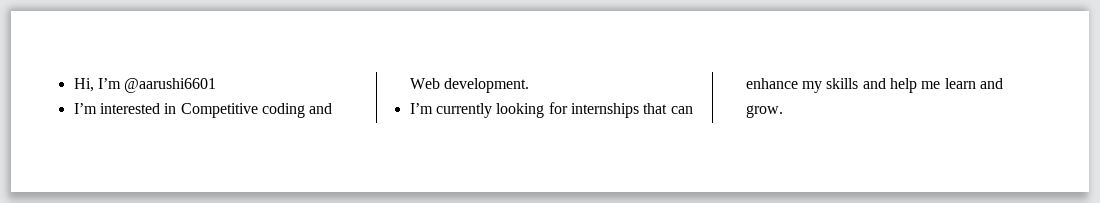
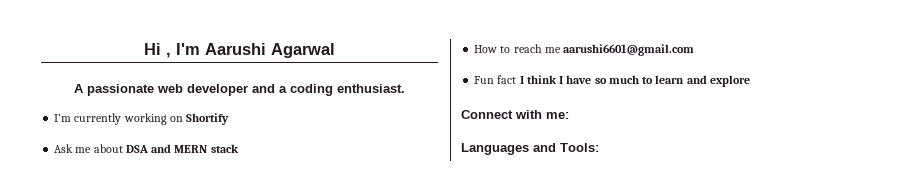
- Hi, I’m @aarushi6601
- I’m interested in Competitive coding and Web development.
- I’m currently looking for internships that can enhance my skills and help me learn and grow.
+ Hi , I'm Aarushi Agarwal
+ A passionate web developer and a coding enthusiast.
+ I’m currently working on Shortify
+ Ask me about DSA and MERN stack
+ How to reach me aarushi6601@gmail.com
+ Fun fact I think I have so much to learn and explore
+ Connect with me:
+ Languages and Tools:

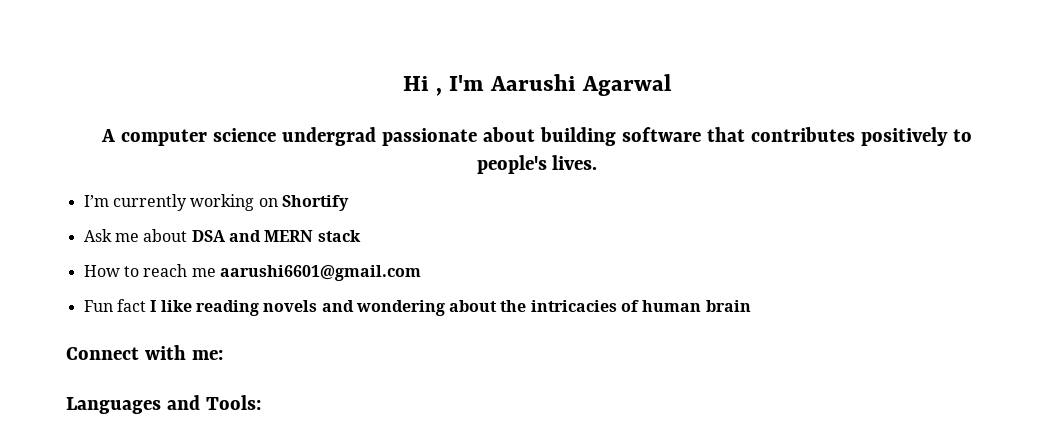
- A passionate web developer and a coding enthusiast.
+ A computer science undergrad passionate about building software that contributes positively to people's lives.
- Fun fact I think I have so much to learn and explore
+ Fun fact I like reading novels and wondering about the intricacies of human brain

